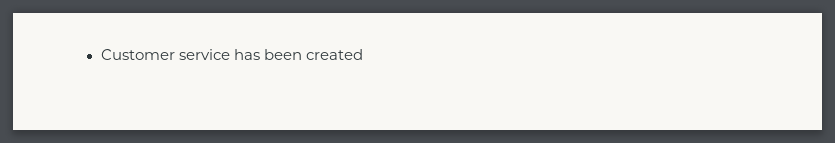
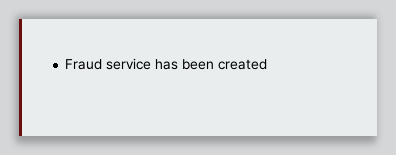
- Customer service has been created
+ Fraud service has been created

